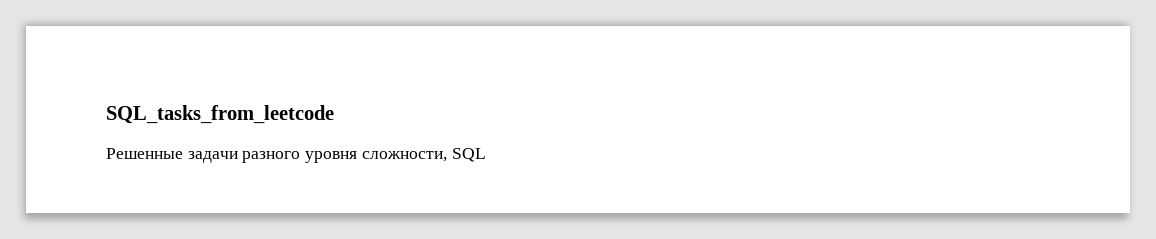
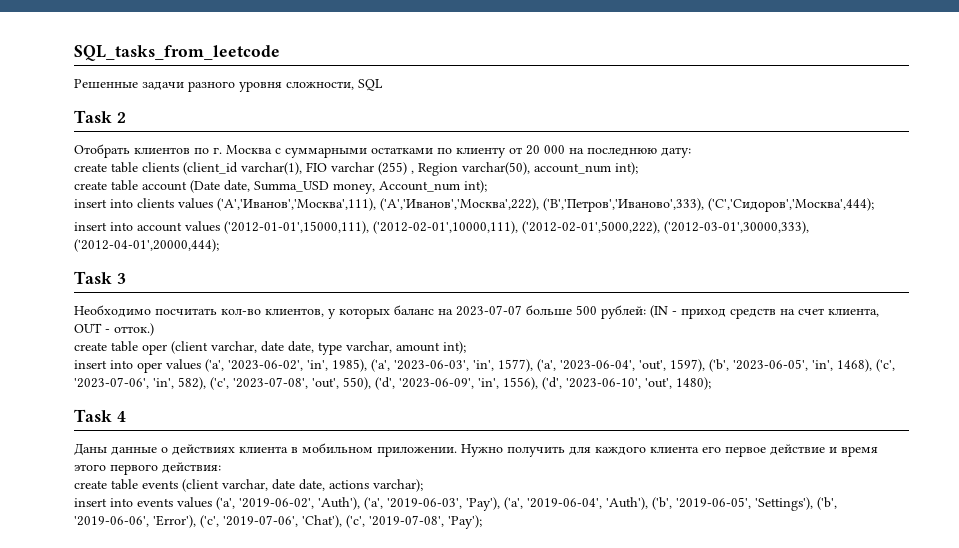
+ Task 2
+ Отобрать клиентов по г. Москва с суммарными остатками по клиенту от 20 000 на последнюю дату:
+ create table clients (client_id varchar(1), FIO varchar (255) , Region varchar(50), account_num int);
+ create table account (Date date, Summa_USD money, Account_num int);
+ insert into clients values ('A','Иванов','Москва',111), ('A','Иванов','Москва',222), ('B','Петров','Иваново',333), ('C','Сидоров','Москва',444);
+ insert into account values ('2012-01-01',15000,111), ('2012-02-01',10000,111), ('2012-02-01',5000,222), ('2012-03-01',30000,333), ('2012-04-01',20000,444);
+ Task 3
+ Необходимо посчитать кол-во клиентов, у которых баланс на 2023-07-07 больше 500 рублей: (IN - приход средств на счет клиента, OUT - отток.)
+ create table oper (client varchar, date date, type varchar, amount int);
+ insert into oper values ('a', '2023-06-02', 'in', 1985), ('a', '2023-06-03', 'in', 1577), ('a', '2023-06-04', 'out', 1597), ('b', '2023-06-05', 'in', 1468), ('c', '2023-07-06', 'in', 582), ('c', '2023-07-08', 'out', 550), ('d', '2023-06-09', 'in', 1556), ('d', '2023-06-10', 'out', 1480);
+ Task 4
+ Даны данные о действиях клиента в мобильном приложении. Нужно получить для каждого клиента его первое действие и время этого первого действия:
+ create table events (client varchar, date date, actions varchar);
+ insert into events values ('a', '2019-06-02', 'Auth'), ('a', '2019-06-03', 'Pay'), ('a', '2019-06-04', 'Auth'), ('b', '2019-06-05', 'Settings'), ('b', '2019-06-06', 'Error'), ('c', '2019-07-06', 'Chat'), ('c', '2019-07-08', 'Pay');

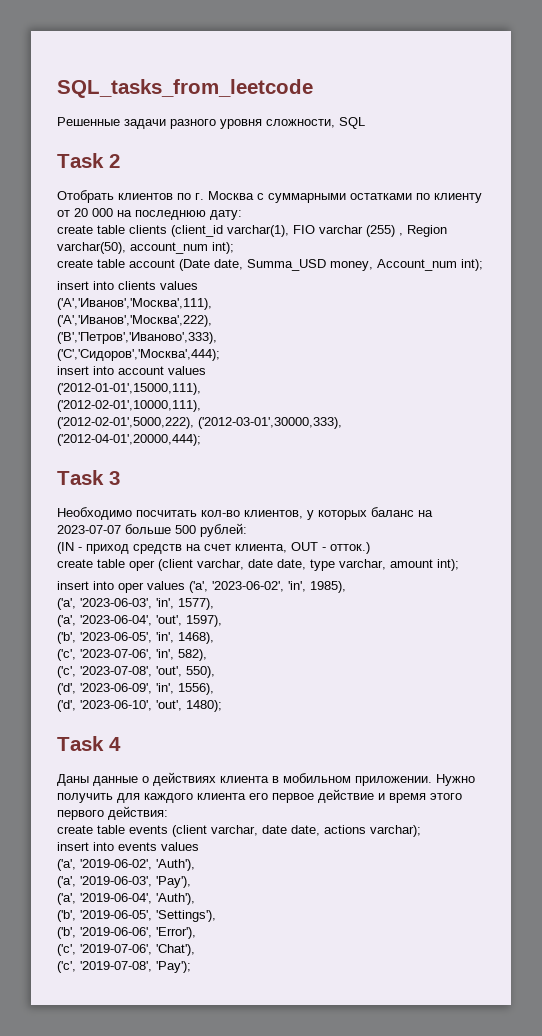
- insert into clients values ('A','Иванов','Москва',111), ('A','Иванов','Москва',222), ('B','Петров','Иваново',333), ('C','Сидоров','Москва',444);
+ insert into clients values
+ ('A','Иванов','Москва',111),
+ ('A','Иванов','Москва',222),
+ ('B','Петров','Иваново',333),
+ ('C','Сидоров','Москва',444);
- insert into account values ('2012-01-01',15000,111), ('2012-02-01',10000,111), ('2012-02-01',5000,222), ('2012-03-01',30000,333), ('2012-04-01',20000,444);
+ insert into account values
+ ('2012-01-01',15000,111),
+ ('2012-02-01',10000,111),
+ ('2012-02-01',5000,222), ('2012-03-01',30000,333), ('2012-04-01',20000,444);
- Необходимо посчитать кол-во клиентов, у которых баланс на 2023-07-07 больше 500 рублей: (IN - приход средств на счет клиента, OUT - отток.)
+ Необходимо посчитать кол-во клиентов, у которых баланс на 2023-07-07 больше 500 рублей:
+ (IN - приход средств на счет клиента, OUT - отток.)
- insert into oper values ('a', '2023-06-02', 'in', 1985), ('a', '2023-06-03', 'in', 1577), ('a', '2023-06-04', 'out', 1597), ('b', '2023-06-05', 'in', 1468), ('c', '2023-07-06', 'in', 582), ('c', '2023-07-08', 'out', 550), ('d', '2023-06-09', 'in', 1556), ('d', '2023-06-10', 'out', 1480);
+ insert into oper values ('a', '2023-06-02', 'in', 1985),
+ ('a', '2023-06-03', 'in', 1577),
+ ('a', '2023-06-04', 'out', 1597),
+ ('b', '2023-06-05', 'in', 1468),
+ ('c', '2023-07-06', 'in', 582),
+ ('c', '2023-07-08', 'out', 550),
+ ('d', '2023-06-09', 'in', 1556),
+ ('d', '2023-06-10', 'out', 1480);
- insert into events values ('a', '2019-06-02', 'Auth'), ('a', '2019-06-03', 'Pay'), ('a', '2019-06-04', 'Auth'), ('b', '2019-06-05', 'Settings'), ('b', '2019-06-06', 'Error'), ('c', '2019-07-06', 'Chat'), ('c', '2019-07-08', 'Pay');
+ insert into events values
+ ('a', '2019-06-02', 'Auth'),
+ ('a', '2019-06-03', 'Pay'),
+ ('a', '2019-06-04', 'Auth'),
+ ('b', '2019-06-05', 'Settings'),
+ ('b', '2019-06-06', 'Error'),
+ ('c', '2019-07-06', 'Chat'),
+ ('c', '2019-07-08', 'Pay');

